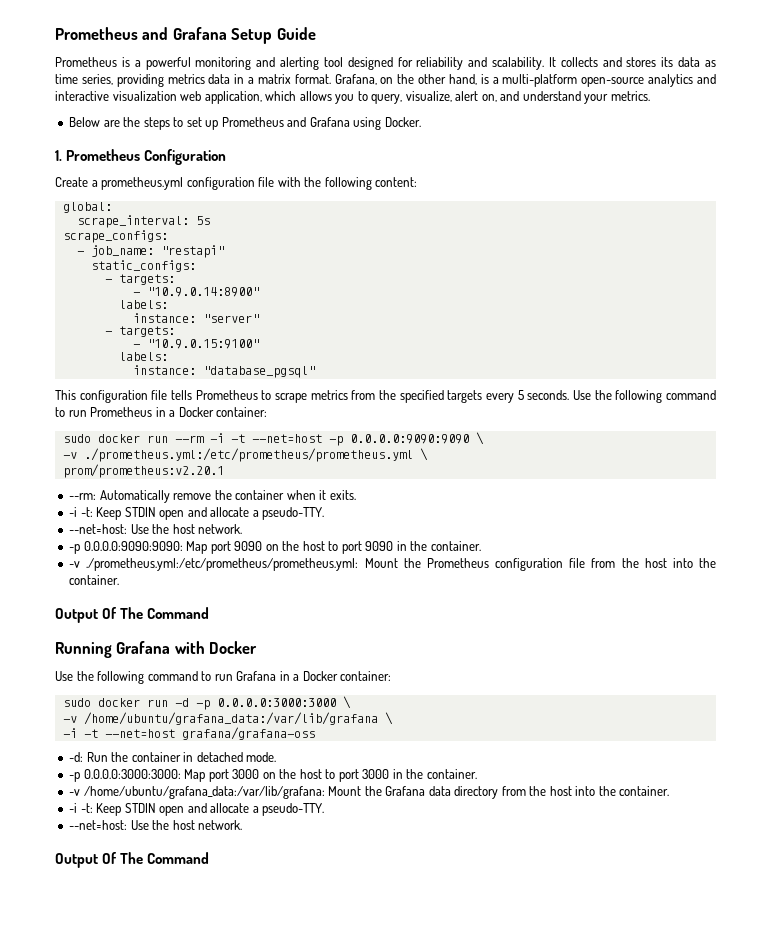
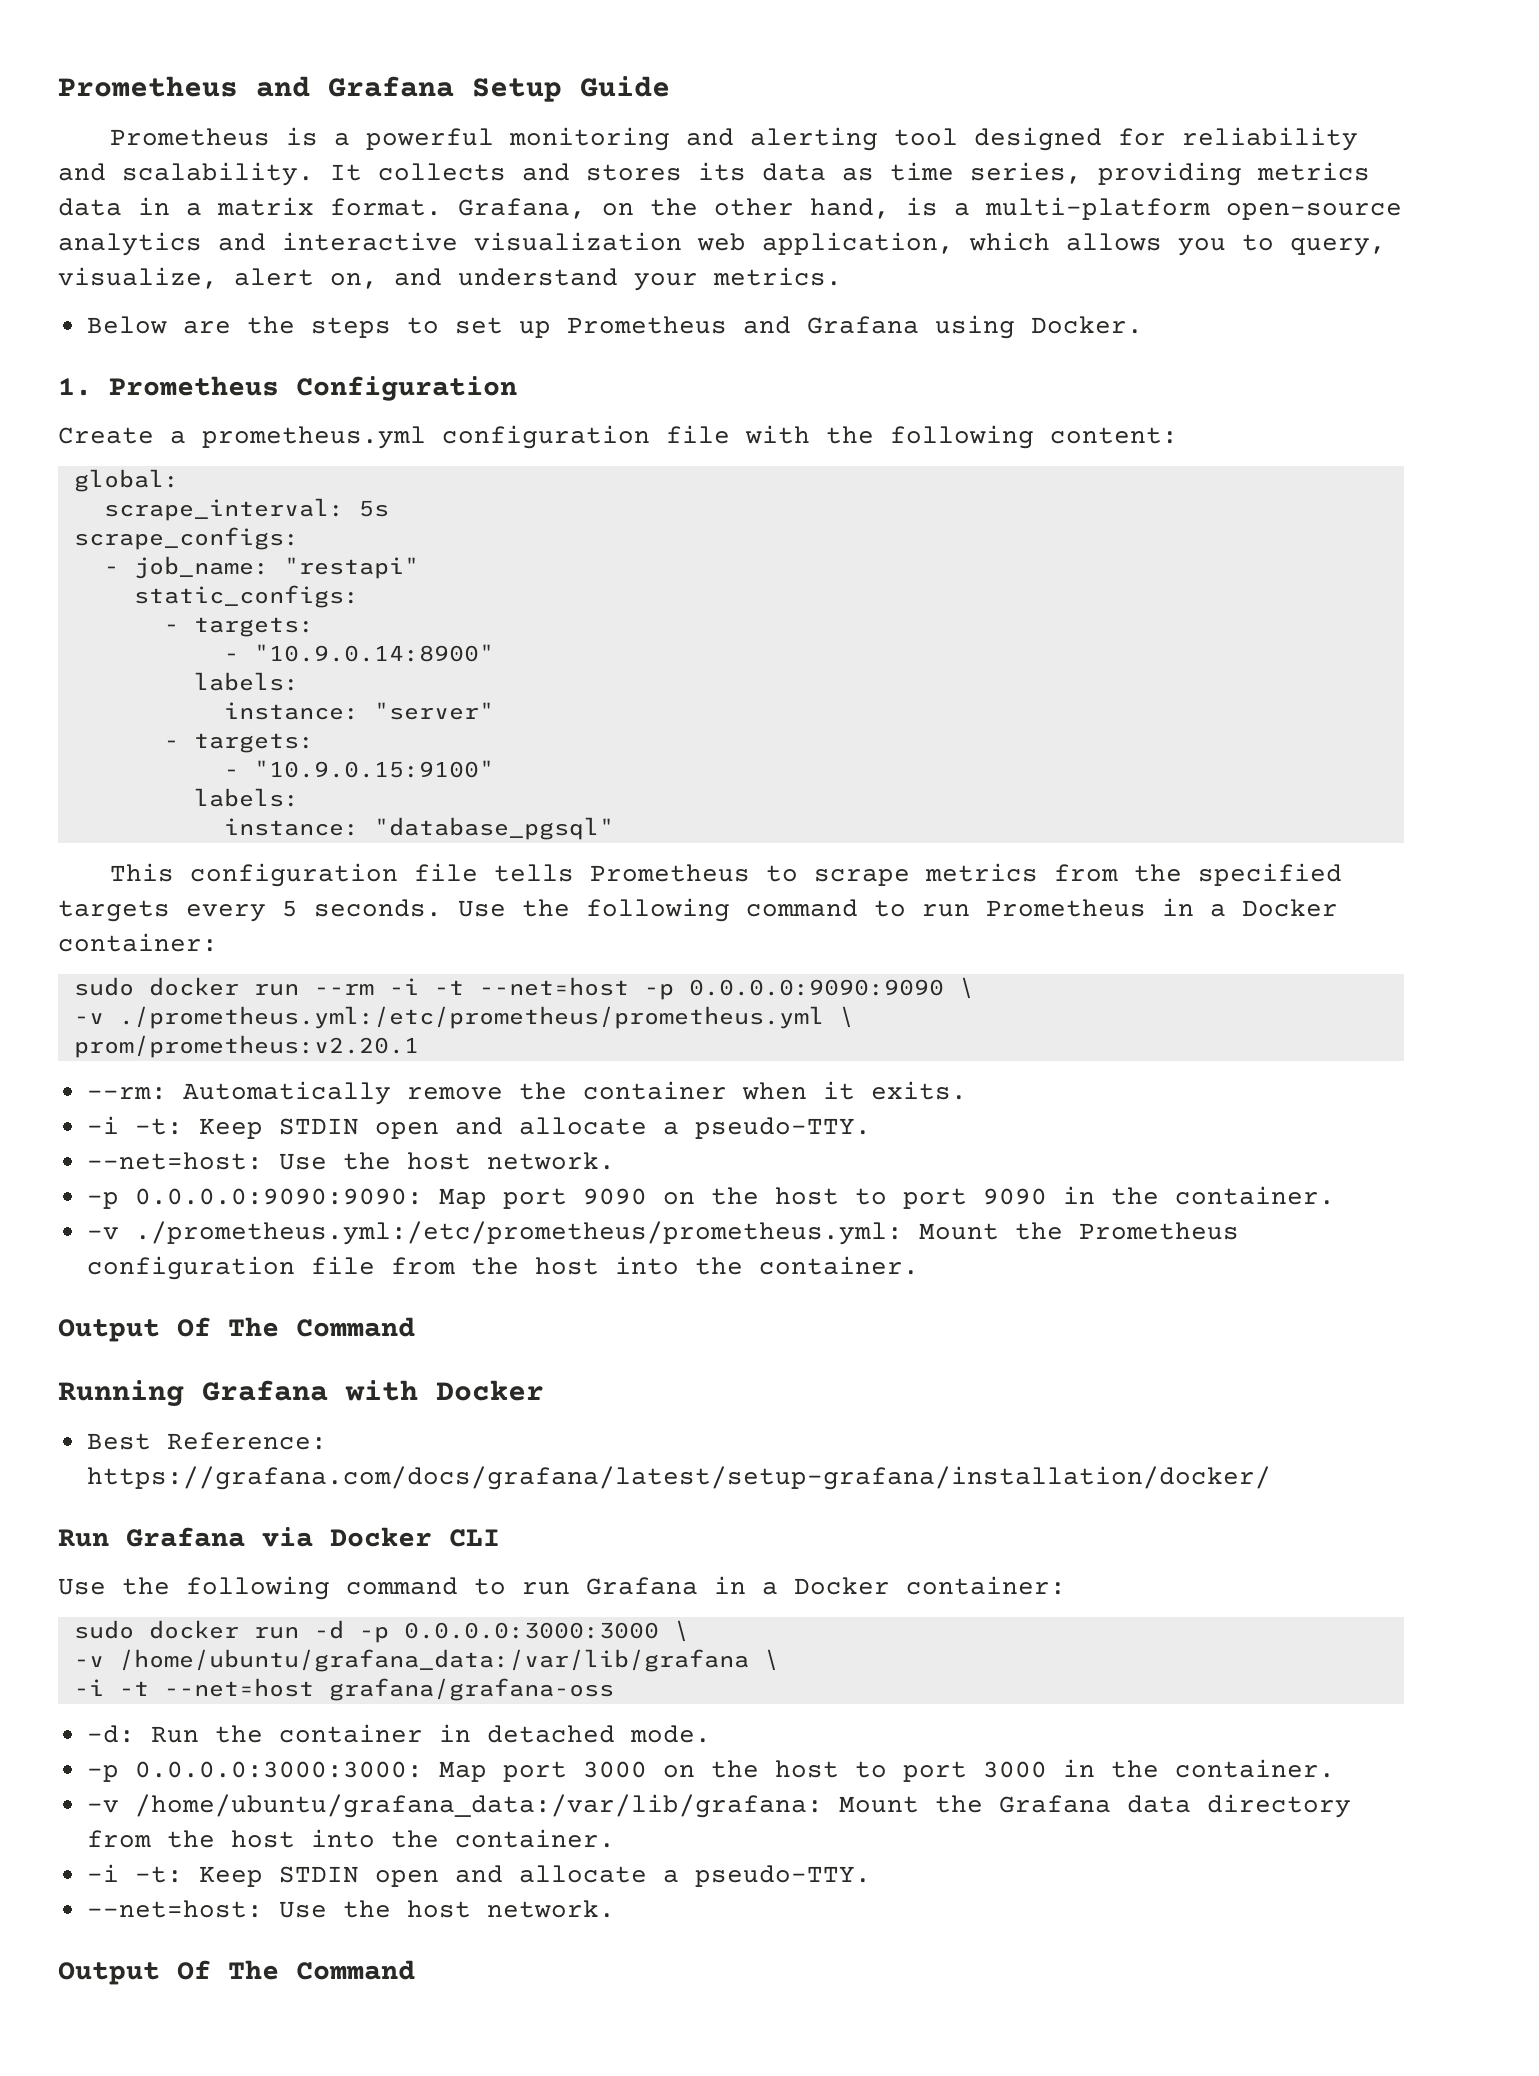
+ Best Reference: https://grafana.com/docs/grafana/latest/setup-grafana/installation/docker/
+ Run Grafana via Docker CLI

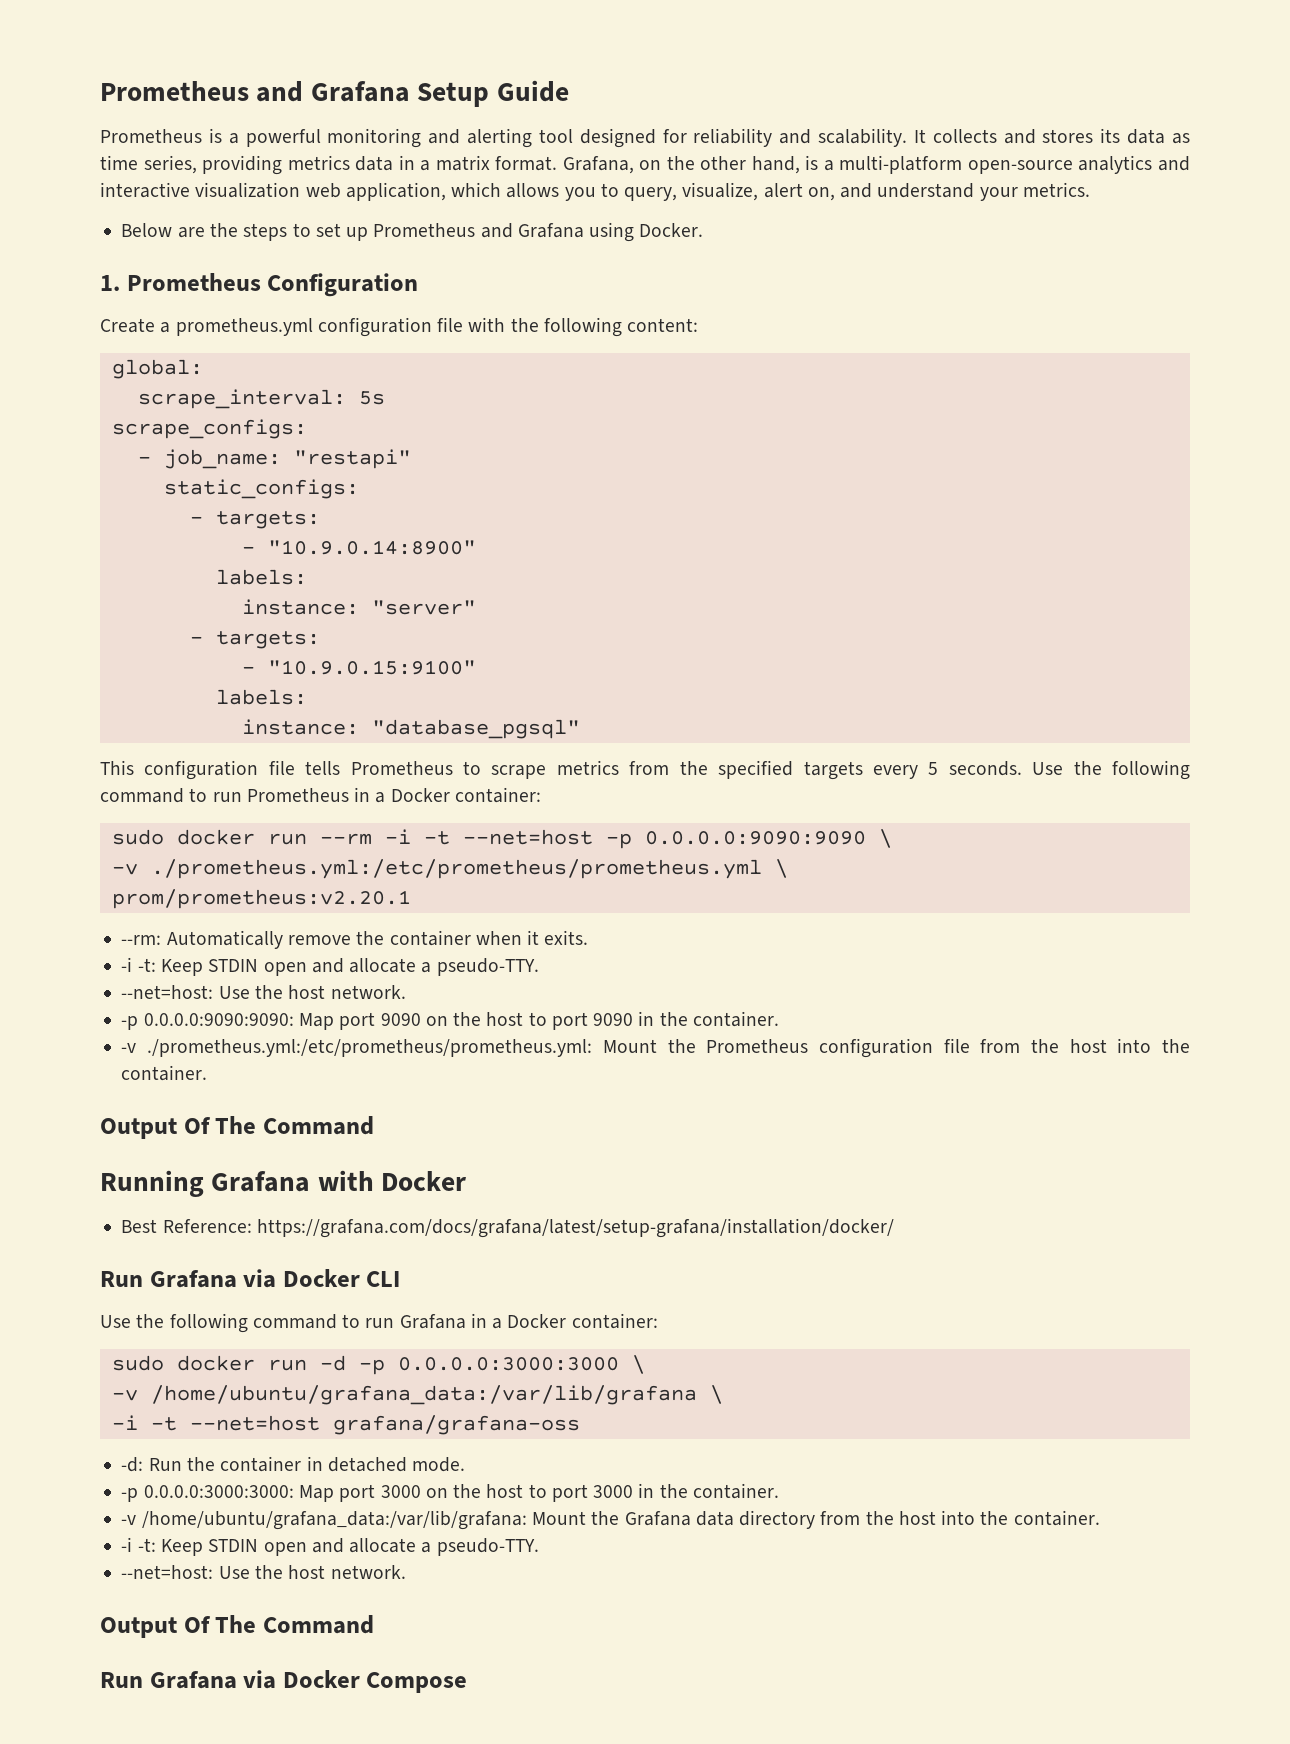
+ Run Grafana via Docker Compose

